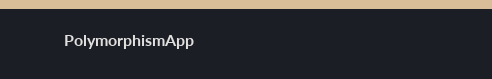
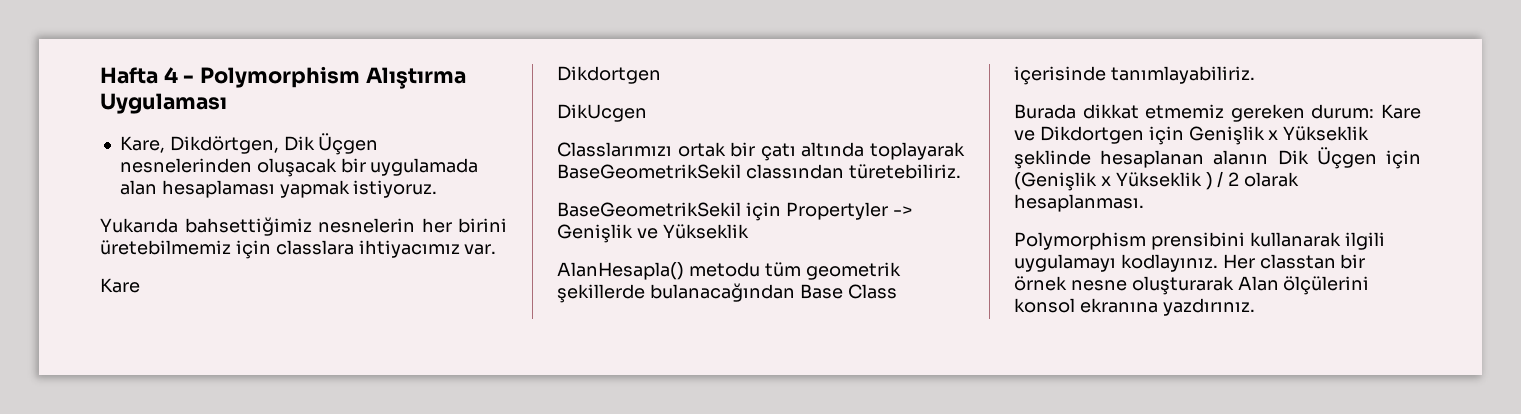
- PolymorphismApp
+ Hafta 4 - Polymorphism Alıştırma Uygulaması
+ Kare, Dikdörtgen, Dik Üçgen nesnelerinden oluşacak bir uygulamada alan hesaplaması yapmak istiyoruz.
+ Yukarıda bahsettiğimiz nesnelerin her birini üretebilmemiz için classlara ihtiyacımız var.
+ Kare
+ Dikdortgen
+ DikUcgen
+ Classlarımızı ortak bir çatı altında toplayarak BaseGeometrikSekil classından türetebiliriz.
+ BaseGeometrikSekil için Propertyler -> Genişlik ve Yükseklik
+ AlanHesapla() metodu tüm geometrik şekillerde bulanacağından Base Class içerisinde tanımlayabiliriz.
+ Burada dikkat etmemiz gereken durum: Kare ve Dikdortgen için Genişlik x Yükseklik şeklinde hesaplanan alanın Dik Üçgen için (Genişlik x Yükseklik ) / 2 olarak hesaplanması.
+ Polymorphism prensibini kullanarak ilgili uygulamayı kodlayınız. Her classtan bir örnek nesne oluşturarak Alan ölçülerini konsol ekranına yazdırınız.

